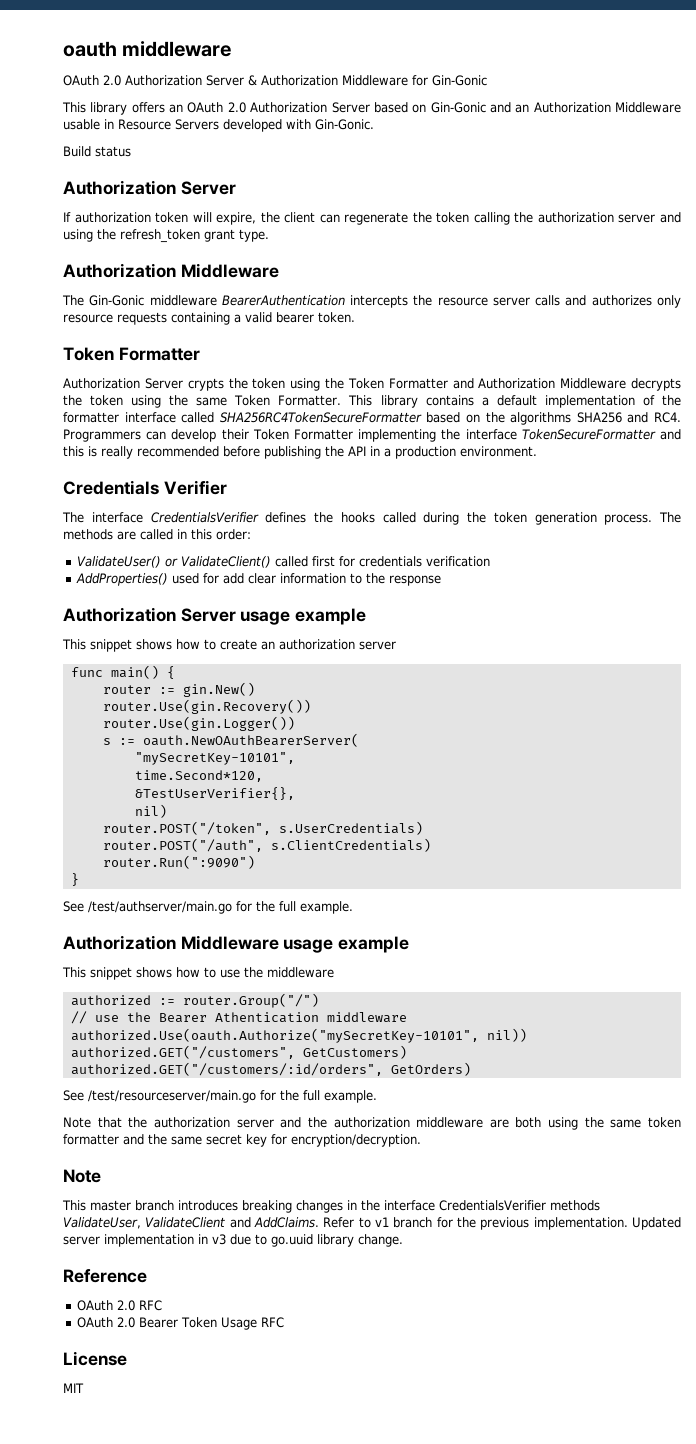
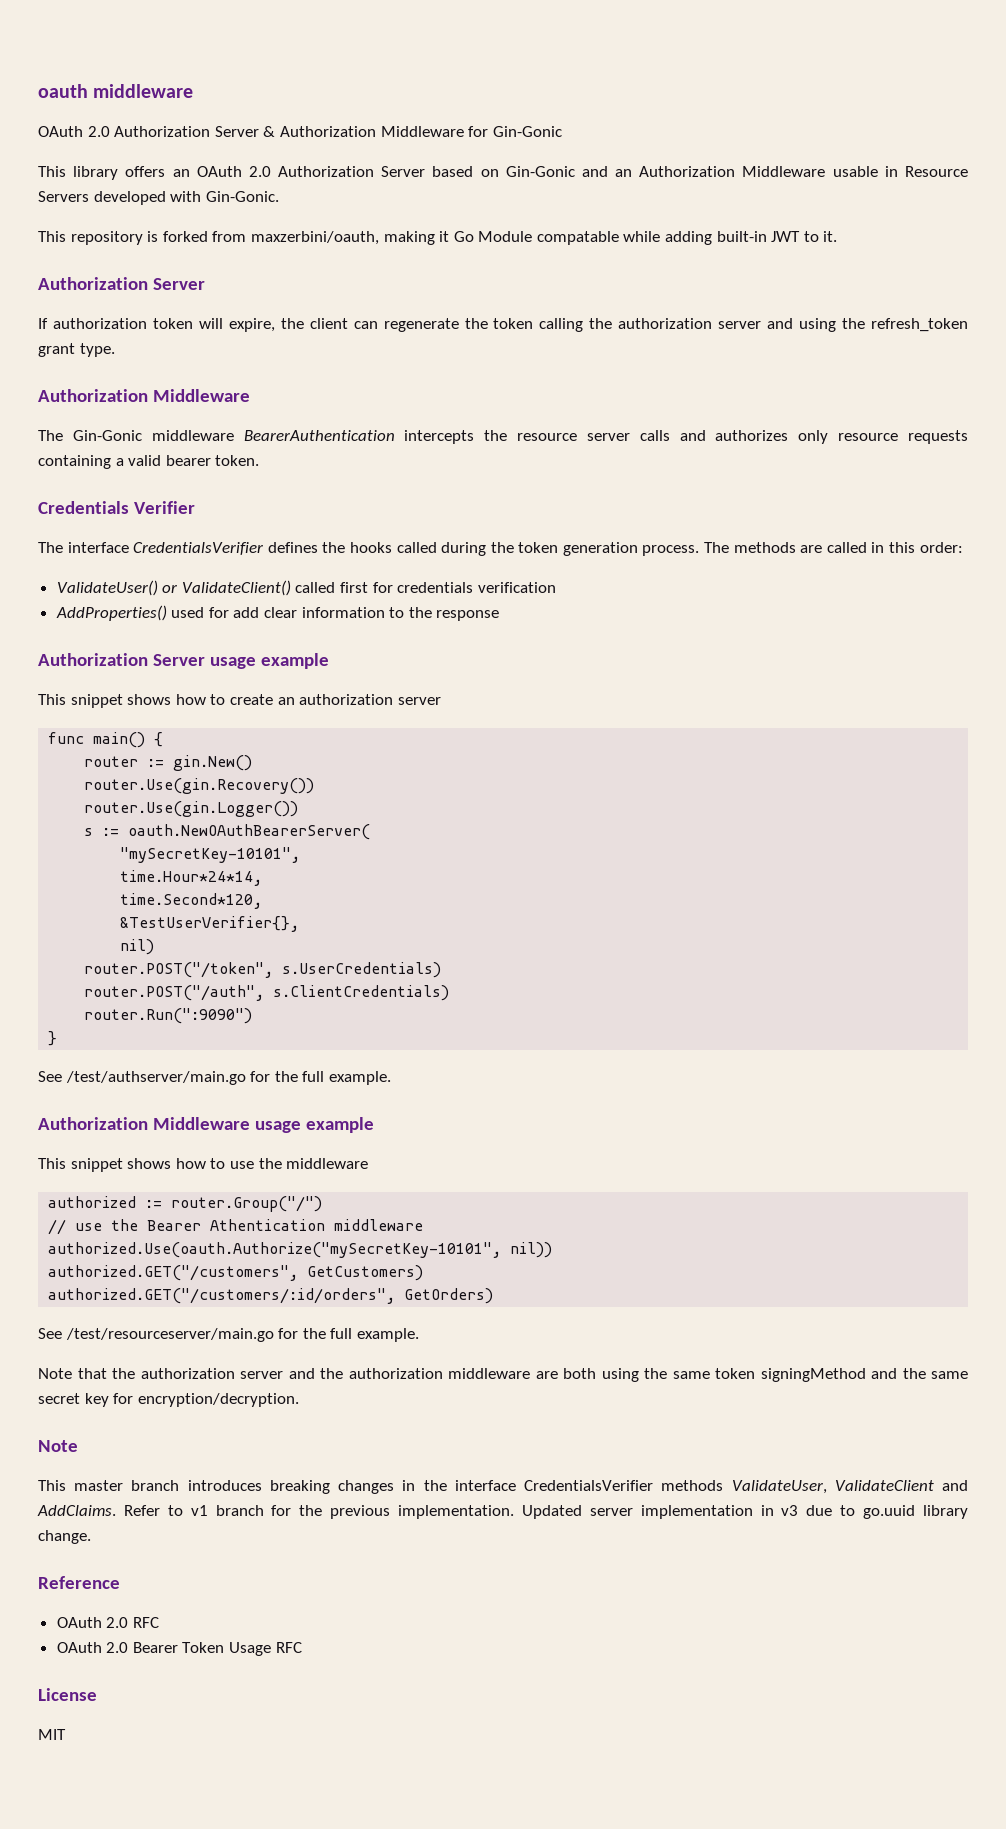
- Build status
+ This repository is forked from maxzerbini/oauth, making it Go Module compatable while adding built-in JWT to it.
  The Gin-Gonic middleware BearerAuthentication intercepts the resource server calls and authorizes only resource requests containing a valid bearer token.
- Token Formatter
- Authorization Server crypts the token using the Token Formatter and Authorization Middleware decrypts the token using the same Token Formatter. This library contains a default implementation of the formatter interface called SHA256RC4TokenSecureFormatter based on the algorithms SHA256 and RC4. Programmers can develop their Token Formatter implementing the interface TokenSecureFormatter and this is really recommended before publishing the API in a production environment.
+ time.Hour*24*14,
- Note that the authorization server and the authorization middleware are both using the same token formatter and the same secret key for encryption/decryption.
+ Note that the authorization server and the authorization middleware are both using the same token signingMethod and the same secret key for encryption/decryption.

